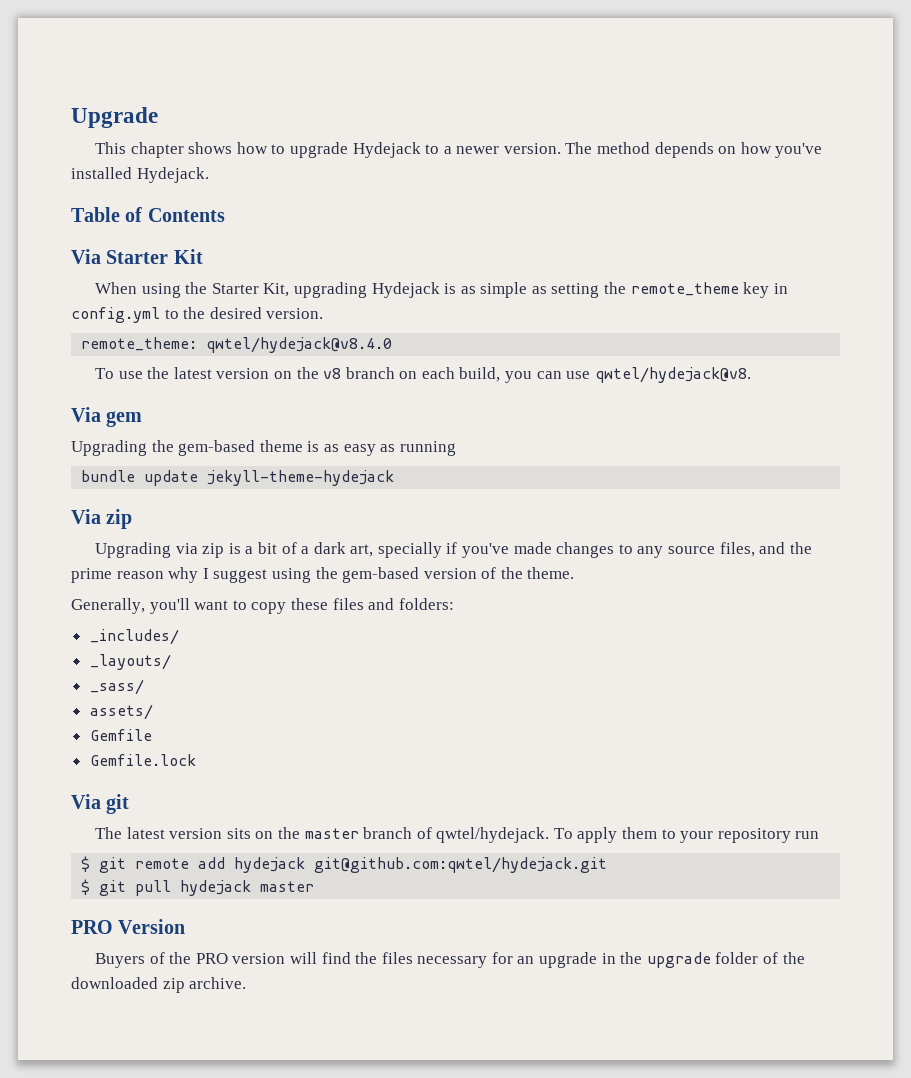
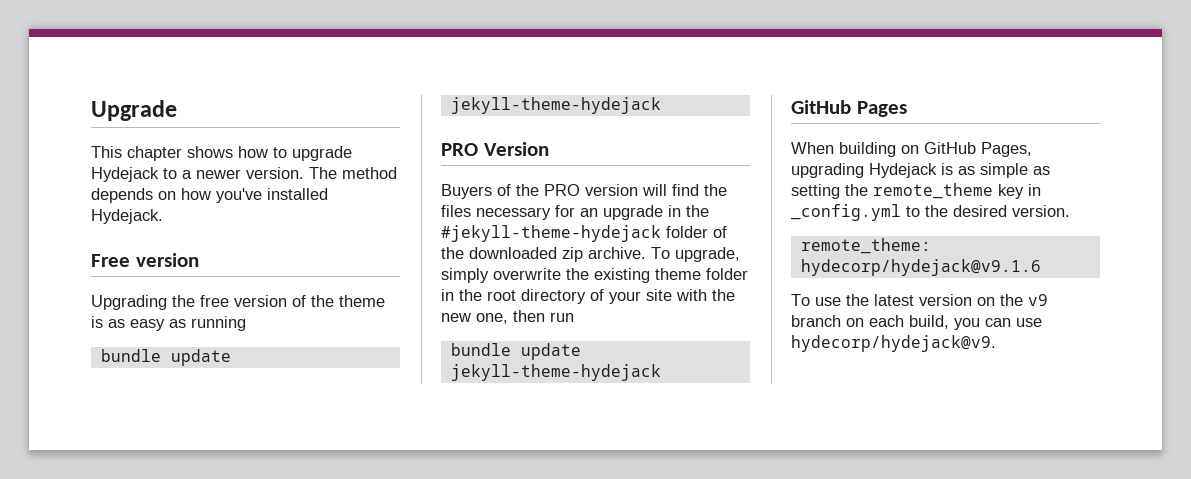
- Table of Contents
- Via Starter Kit
- When using the Starter Kit, upgrading Hydejack is as simple as setting the remote_theme key in config.yml to the desired version.
- remote_theme: qwtel/hydejack@v8.4.0
- To use the latest version on the v8 branch on each build, you can use qwtel/hydejack@v8.
- Via gem
- Upgrading the gem-based theme is as easy as running
+ Free version
+ Upgrading the free version of the theme is as easy as running
- Via zip
- Upgrading via zip is a bit of a dark art, specially if you've made changes to any source files, and the prime reason why I suggest using the gem-based version of the theme.
- Generally, you'll want to copy these files and folders:
- _includes/
- _layouts/
- _sass/
- assets/
- Gemfile
- Gemfile.lock
- Via git
- The latest version sits on the master branch of qwtel/hydejack. To apply them to your repository run
- $ git remote add hydejack git@github.com:qwtel/hydejack.git
- $ git pull hydejack master
- Buyers of the PRO version will find the files necessary for an upgrade in the upgrade folder of the downloaded zip archive.
+ Buyers of the PRO version will find the files necessary for an upgrade in the #jekyll-theme-hydejack folder of the downloaded zip archive.
+ To upgrade, simply overwrite the existing theme folder in the root directory of your site with the new one, then run
+ bundle update jekyll-theme-hydejack
+ GitHub Pages
+ When building on GitHub Pages, upgrading Hydejack is as simple as setting the remote_theme key in _config.yml to the desired version.
+ remote_theme: hydecorp/hydejack@v9.1.6
+ To use the latest version on the v9 branch on each build, you can use hydecorp/hydejack@v9.

